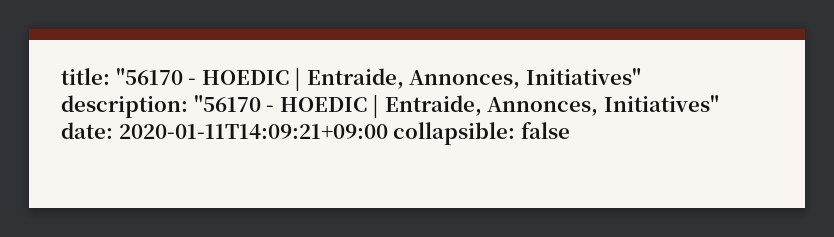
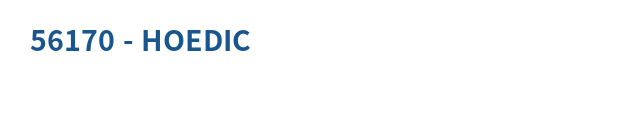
- title: "56170 - HOEDIC | Entraide, Annonces, Initiatives" description: "56170 - HOEDIC | Entraide, Annonces, Initiatives" date: 2020-01-11T14:09:21+09:00 collapsible: false
+ 56170 - HOEDIC

